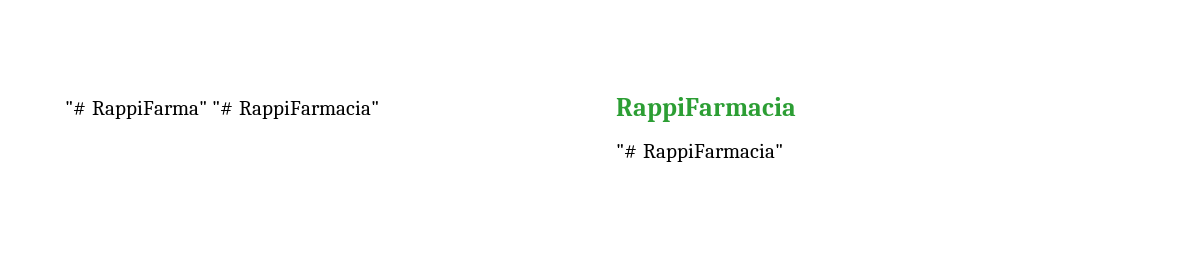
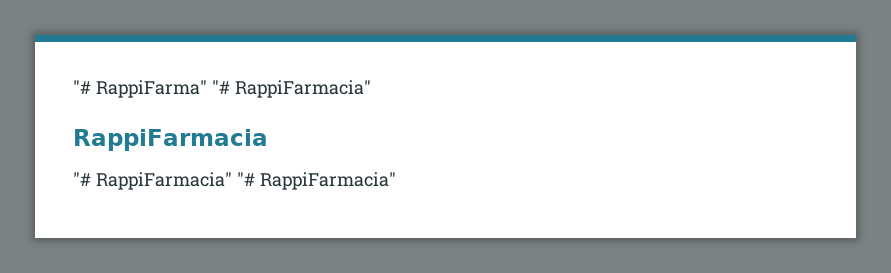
  RappiFarmacia
- "# RappiFarmacia"
+ "# RappiFarmacia" "# RappiFarmacia"

